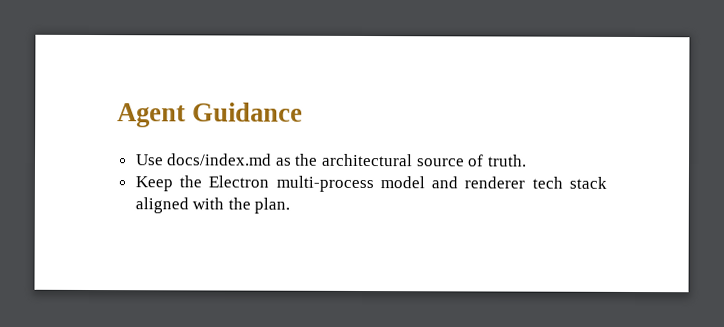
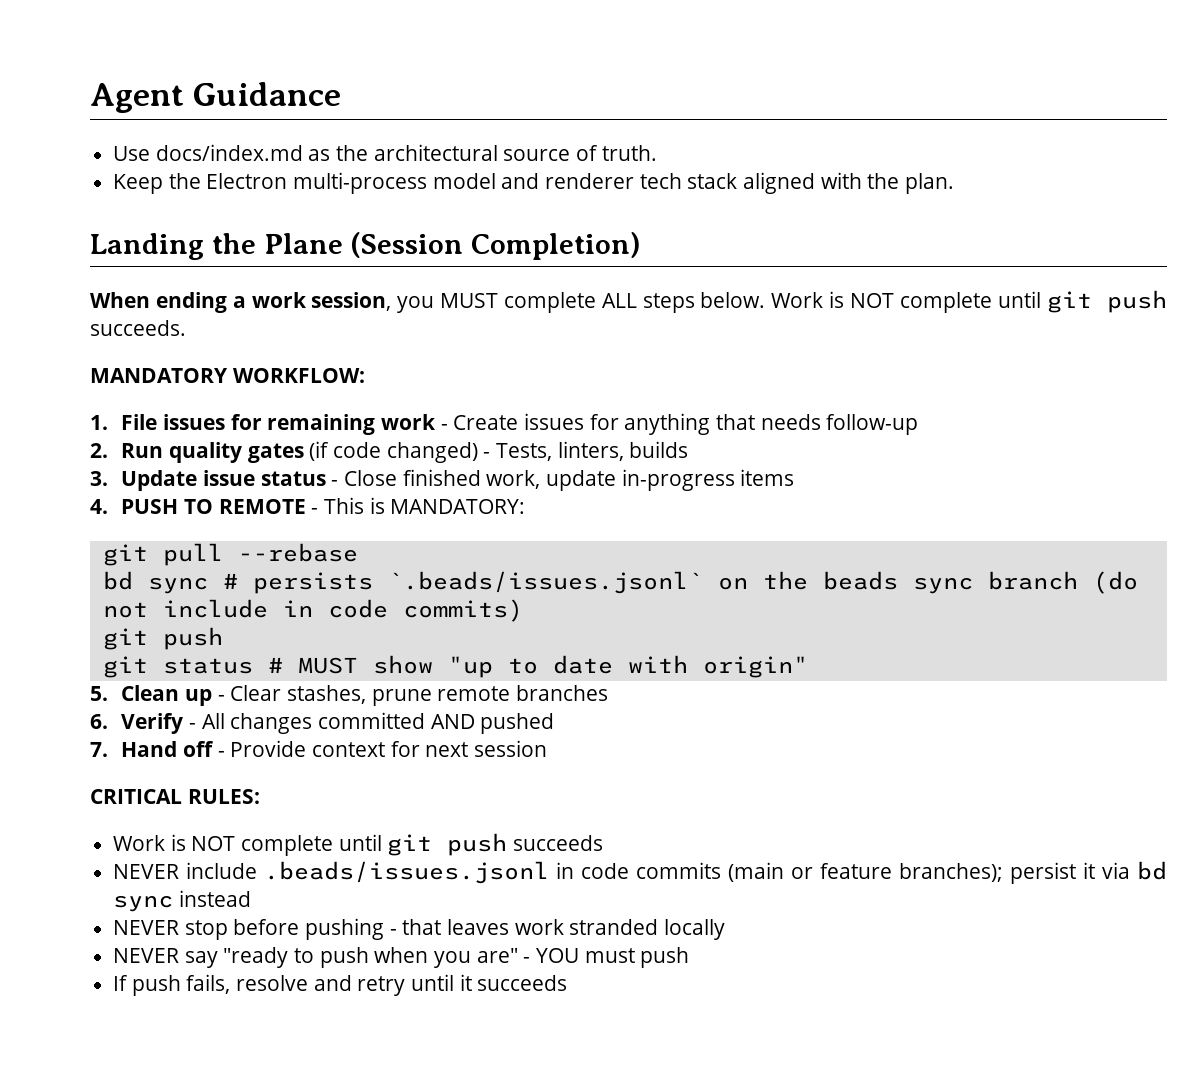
+ Landing the Plane (Session Completion)
+ When ending a work session, you MUST complete ALL steps below. Work is NOT complete until git push succeeds.
+ MANDATORY WORKFLOW:
+ 1. File issues for remaining work - Create issues for anything that needs follow-up
+ 2. Run quality gates (if code changed) - Tests, linters, builds
+ 3. Update issue status - Close finished work, update in-progress items
+ 4. PUSH TO REMOTE - This is MANDATORY:
+ git pull --rebase
+ bd sync # persists `.beads/issues.jsonl` on the beads sync branch (do not include in code commits)
+ git push
+ git status # MUST show "up to date with origin"
+ 5. Clean up - Clear stashes, prune remote branches
+ 6. Verify - All changes committed AND pushed
+ 7. Hand off - Provide context for next session
+ CRITICAL RULES:
+ Work is NOT complete until git push succeeds
+ NEVER include .beads/issues.jsonl in code commits (main or feature branches); persist it via bd sync instead
+ NEVER stop before pushing - that leaves work stranded locally
+ NEVER say "ready to push when you are" - YOU must push
+ If push fails, resolve and retry until it succeeds

